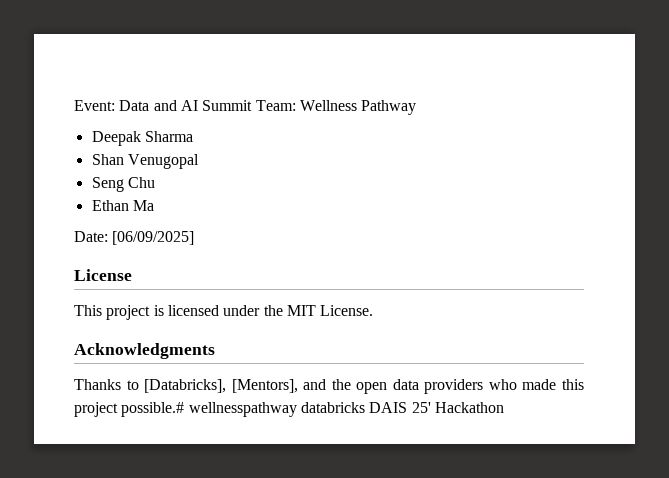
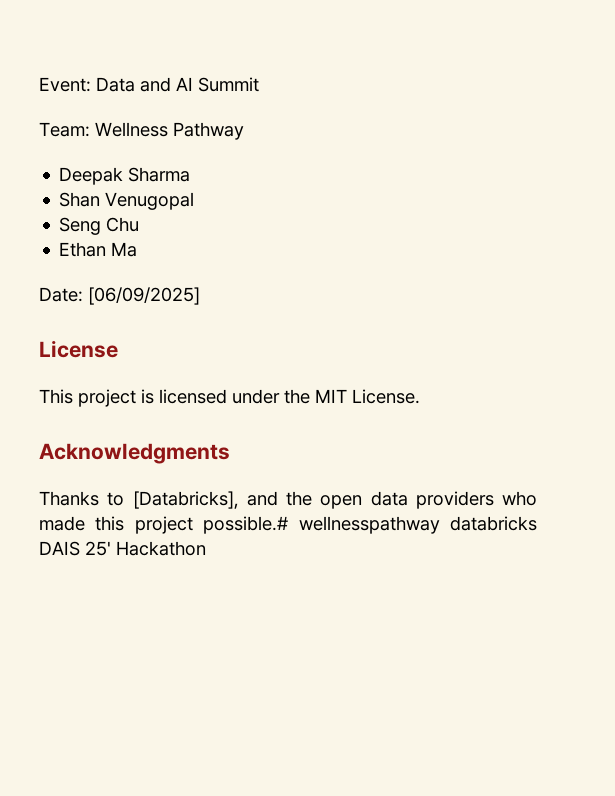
- Event: Data and AI Summit Team: Wellness Pathway
+ Event: Data and AI Summit
+ Team: Wellness Pathway
- Thanks to [Databricks], [Mentors], and the open data providers who made this project possible.# wellnesspathway databricks DAIS 25' Hackathon
+ Thanks to [Databricks], and the open data providers who made this project possible.# wellnesspathway databricks DAIS 25' Hackathon

